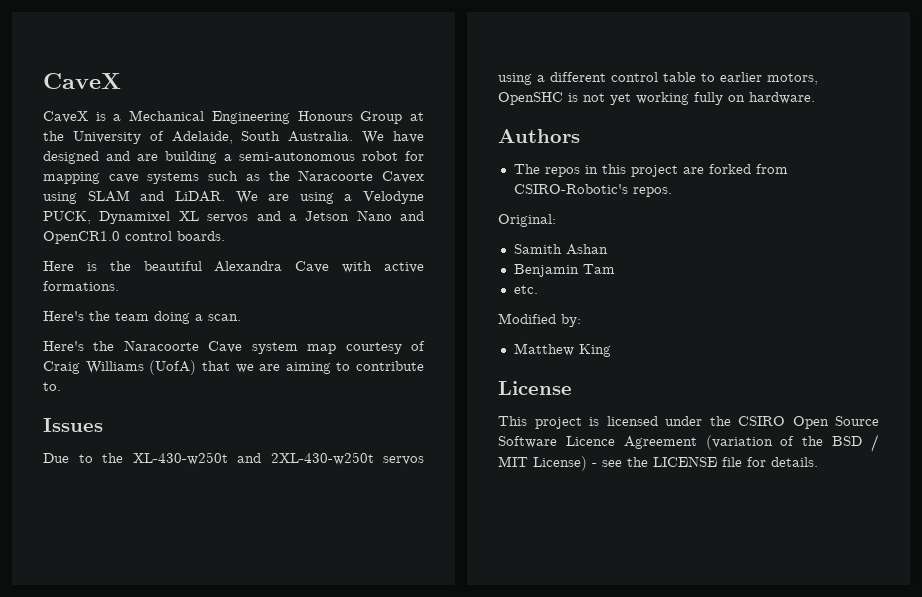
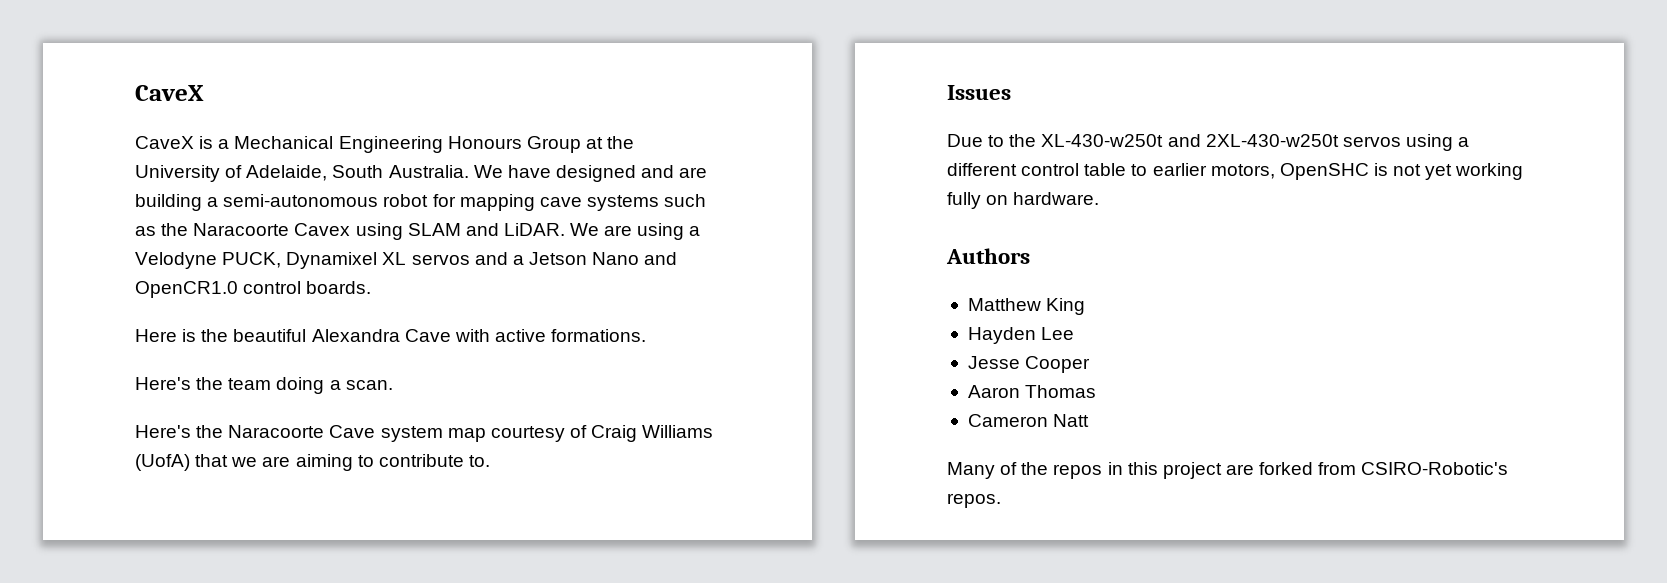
- The repos in this project are forked from CSIRO-Robotic's repos.
+ Matthew King
+ Hayden Lee
+ Jesse Cooper
+ Aaron Thomas
+ Cameron Natt
+ Many of the repos in this project are forked from CSIRO-Robotic's repos.
- Original:
- Samith Ashan
- Benjamin Tam
- etc.
- Modified by:
- Matthew King
- License
- This project is licensed under the CSIRO Open Source Software Licence Agreement (variation of the BSD / MIT License) - see the LICENSE file for details.

